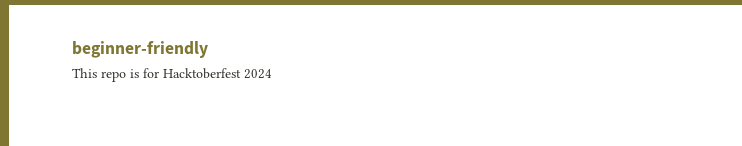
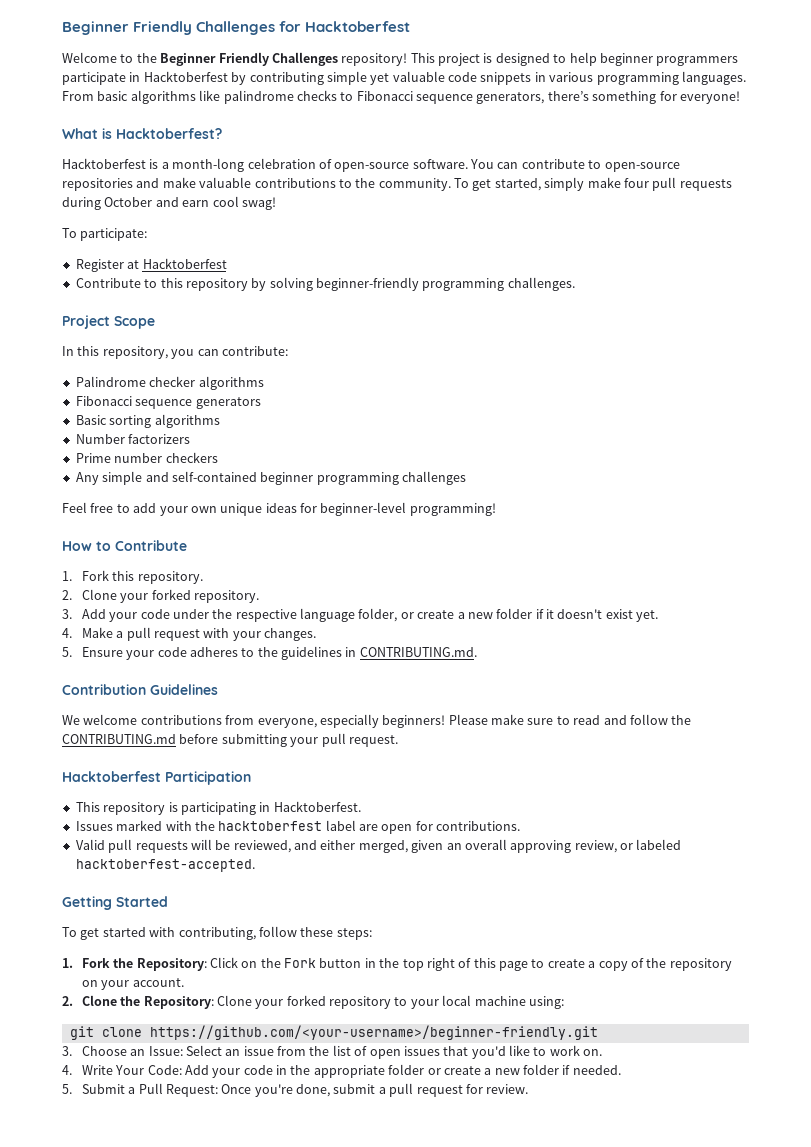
- beginner-friendly
- This repo is for Hacktoberfest 2024
+ Beginner Friendly Challenges for Hacktoberfest
+ Welcome to the Beginner Friendly Challenges repository! This project is designed to help beginner programmers participate in Hacktoberfest by contributing simple yet valuable code snippets in various programming languages. From basic algorithms like palindrome checks to Fibonacci sequence generators, there’s something for everyone!
+ What is Hacktoberfest?
+ Hacktoberfest is a month-long celebration of open-source software. You can contribute to open-source repositories and make valuable contributions to the community. To get started, simply make four pull requests during October and earn cool swag!
+ To participate:
+ Register at Hacktoberfest
+ Contribute to this repository by solving beginner-friendly programming challenges.
+ Project Scope
+ In this repository, you can contribute:
+ Palindrome checker algorithms
+ Fibonacci sequence generators
+ Basic sorting algorithms
+ Number factorizers
+ Prime number checkers
+ Any simple and self-contained beginner programming challenges
+ Feel free to add your own unique ideas for beginner-level programming!
+ How to Contribute
+ 1. Fork this repository.
+ 2. Clone your forked repository.
+ 3. Add your code under the respective language folder, or create a new folder if it doesn't exist yet.
+ 4. Make a pull request with your changes.
+ 5. Ensure your code adheres to the guidelines in CONTRIBUTING.md.
+ Contribution Guidelines
+ We welcome contributions from everyone, especially beginners! Please make sure to read and follow the CONTRIBUTING.md before submitting your pull request.
+ Hacktoberfest Participation
+ This repository is participating in Hacktoberfest.
+ Issues marked with the hacktoberfest label are open for contributions.
+ Valid pull requests will be reviewed, and either merged, given an overall approving review, or labeled hacktoberfest-accepted.
+ Getting Started
+ To get started with contributing, follow these steps:
+ 1. Fork the Repository: Click on the Fork button in the top right of this page to create a copy of the repository on your account.
+ 2. Clone the Repository: Clone your forked repository to your local machine using:
+ git clone https://github.com/<your-username>/beginner-friendly.git
+ 3. Choose an Issue: Select an issue from the list of open issues that you'd like to work on.
+ 4. Write Your Code: Add your code in the appropriate folder or create a new folder if needed.
+ 5. Submit a Pull Request: Once you're done, submit a pull request for review.

